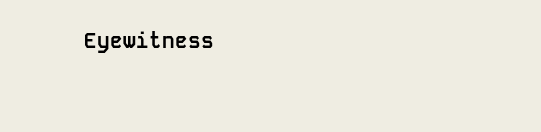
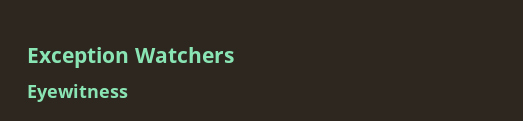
+ Exception Watchers

